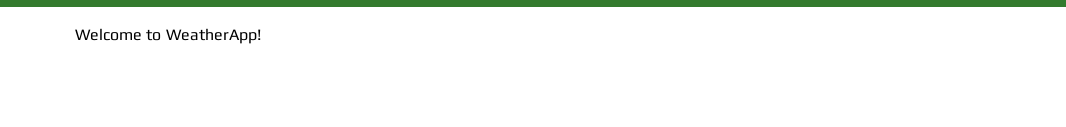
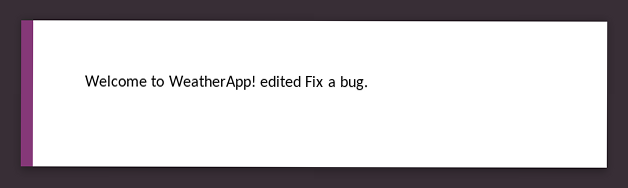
- Welcome to WeatherApp!
+ Welcome to WeatherApp! edited Fix a bug.

